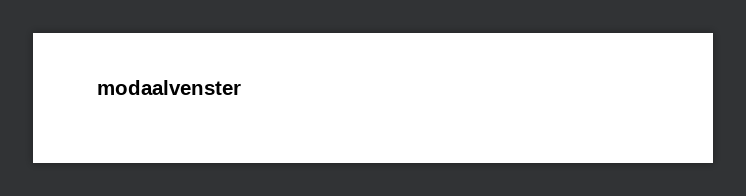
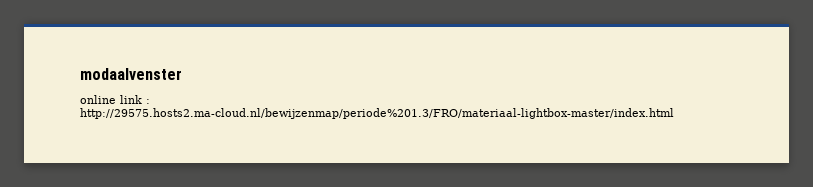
+ online link : http://29575.hosts2.ma-cloud.nl/bewijzenmap/periode%201.3/FRO/materiaal-lightbox-master/index.html

